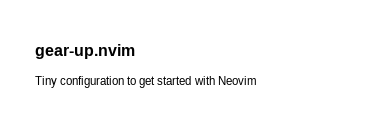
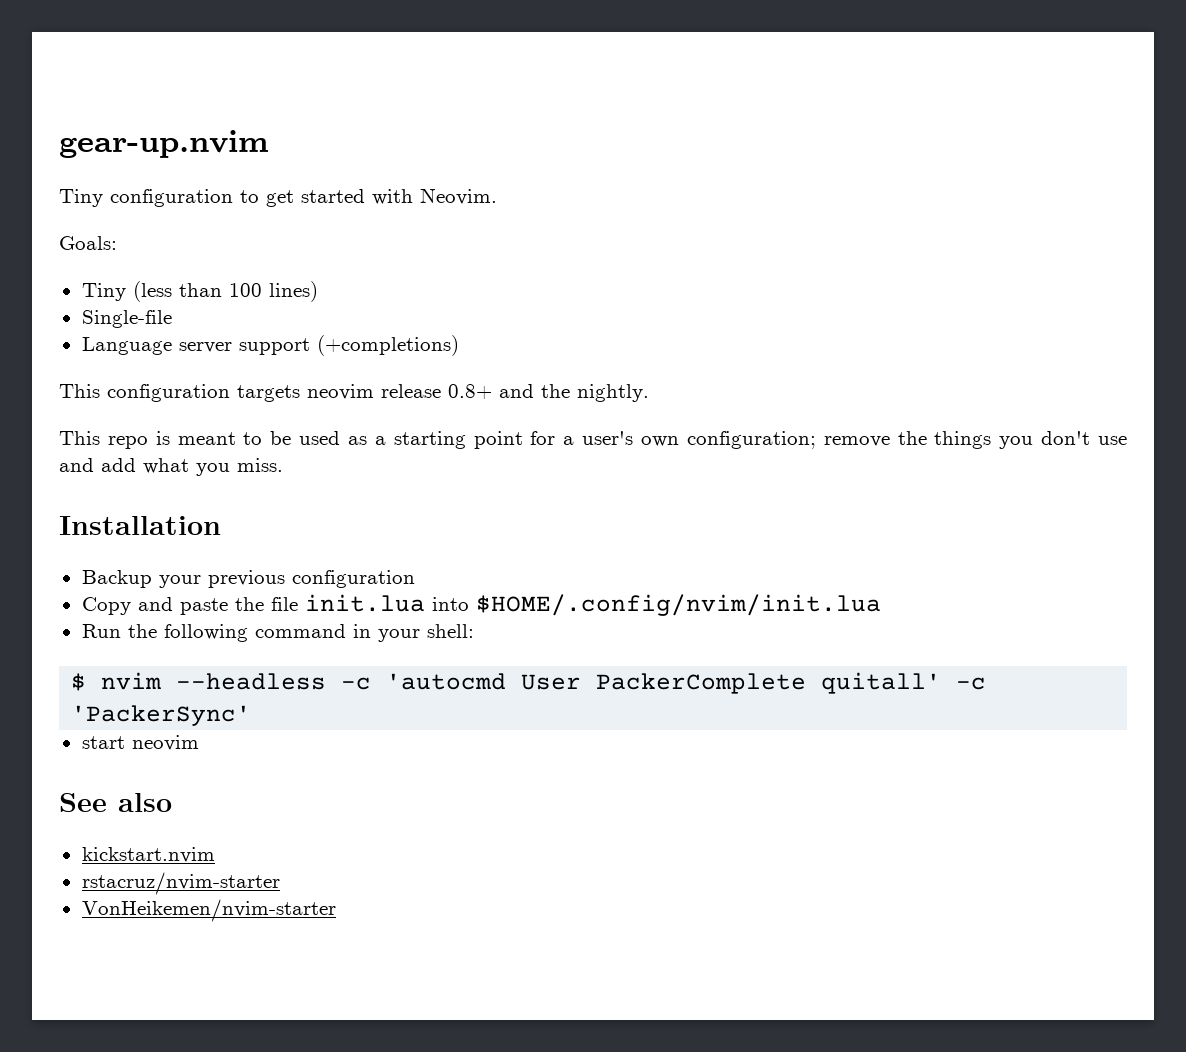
- Tiny configuration to get started with Neovim
+ Tiny configuration to get started with Neovim.
+ Goals:
+ Tiny (less than 100 lines)
+ Single-file
+ Language server support (+completions)
+ This configuration targets neovim release 0.8+ and the nightly.
+ This repo is meant to be used as a starting point for a user's own configuration; remove the things you don't use and add what you miss.
+ Installation
+ Backup your previous configuration
+ Copy and paste the file init.lua into $HOME/.config/nvim/init.lua
+ Run the following command in your shell:
+ $ nvim --headless -c 'autocmd User PackerComplete quitall' -c 'PackerSync'
+ start neovim
+ See also
+ kickstart.nvim
+ rstacruz/nvim-starter
+ VonHeikemen/nvim-starter

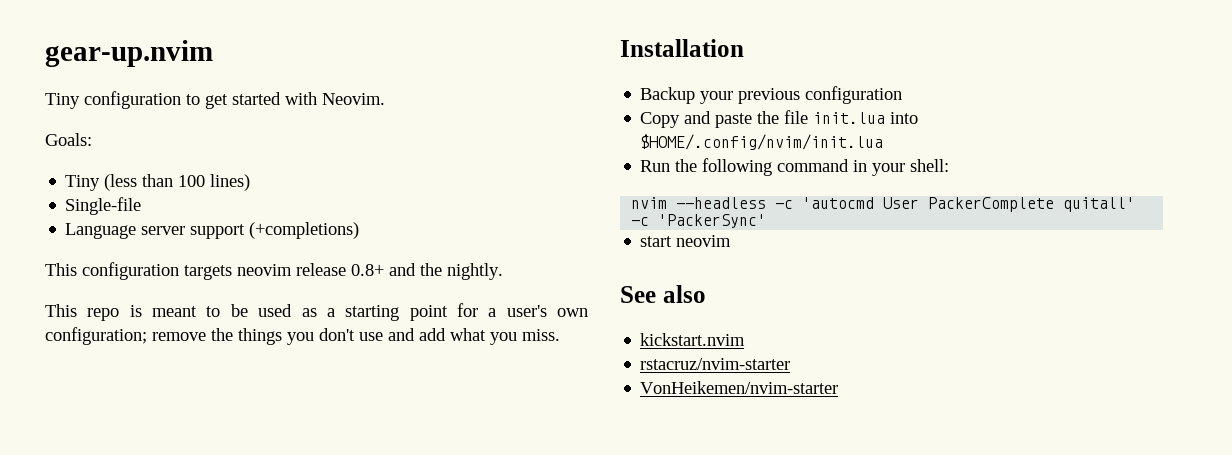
- $ nvim --headless -c 'autocmd User PackerComplete quitall' -c 'PackerSync'
+ nvim --headless -c 'autocmd User PackerComplete quitall' -c 'PackerSync'

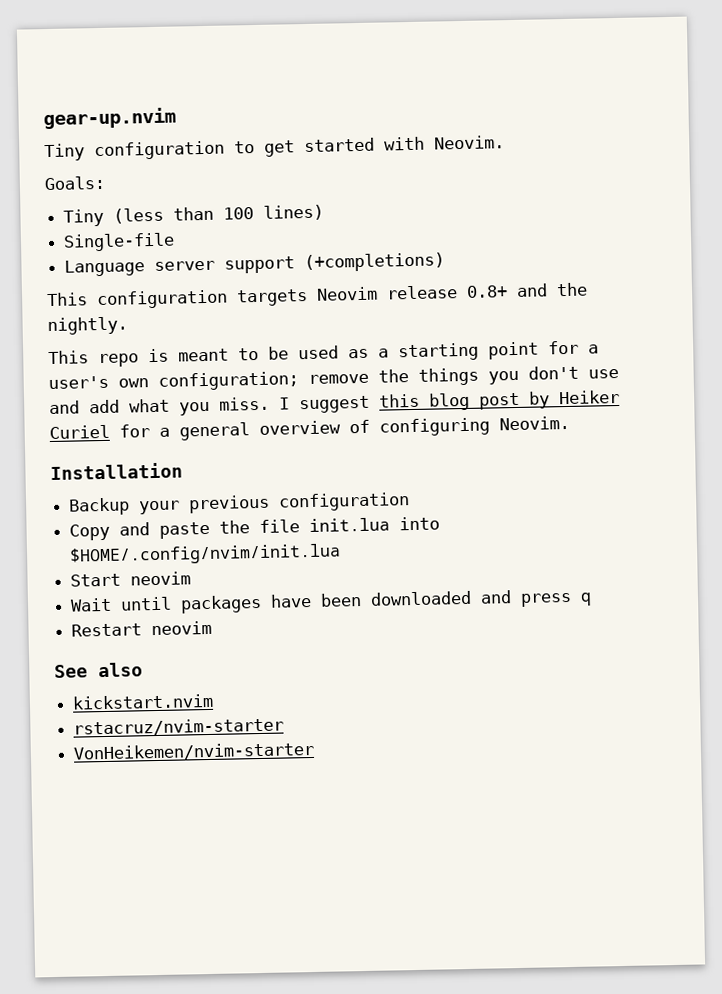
- This configuration targets neovim release 0.8+ and the nightly.
+ This configuration targets Neovim release 0.8+ and the nightly.
+ I suggest this blog post by Heiker Curiel for a general overview of configuring Neovim.
- Run the following command in your shell:
- nvim --headless -c 'autocmd User PackerComplete quitall' -c 'PackerSync'
- start neovim
+ Start neovim
+ Wait until packages have been downloaded and press q
+ Restart neovim

